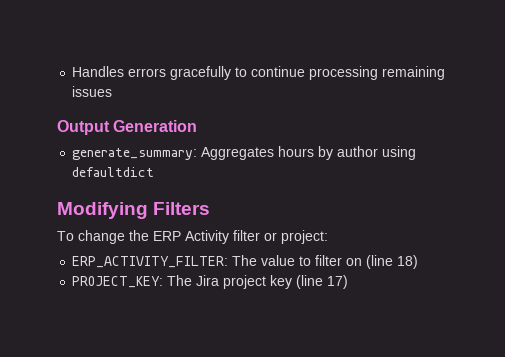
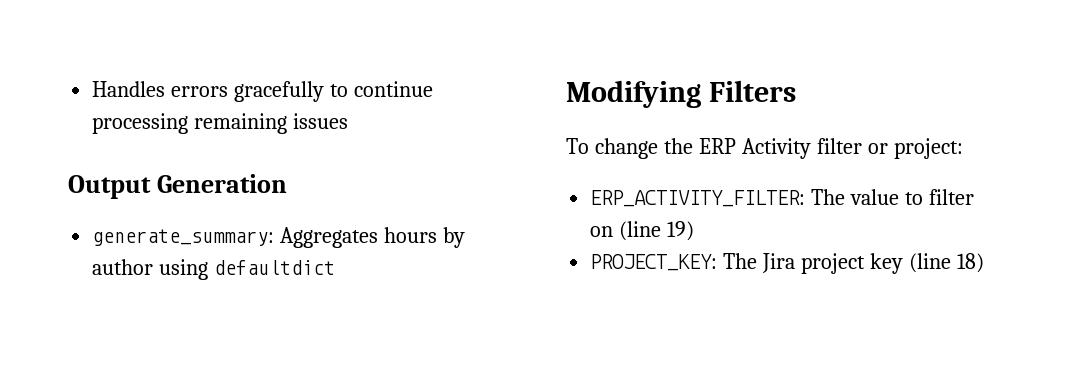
- ERP_ACTIVITY_FILTER: The value to filter on (line 18)
+ ERP_ACTIVITY_FILTER: The value to filter on (line 19)
- PROJECT_KEY: The Jira project key (line 17)
+ PROJECT_KEY: The Jira project key (line 18)

